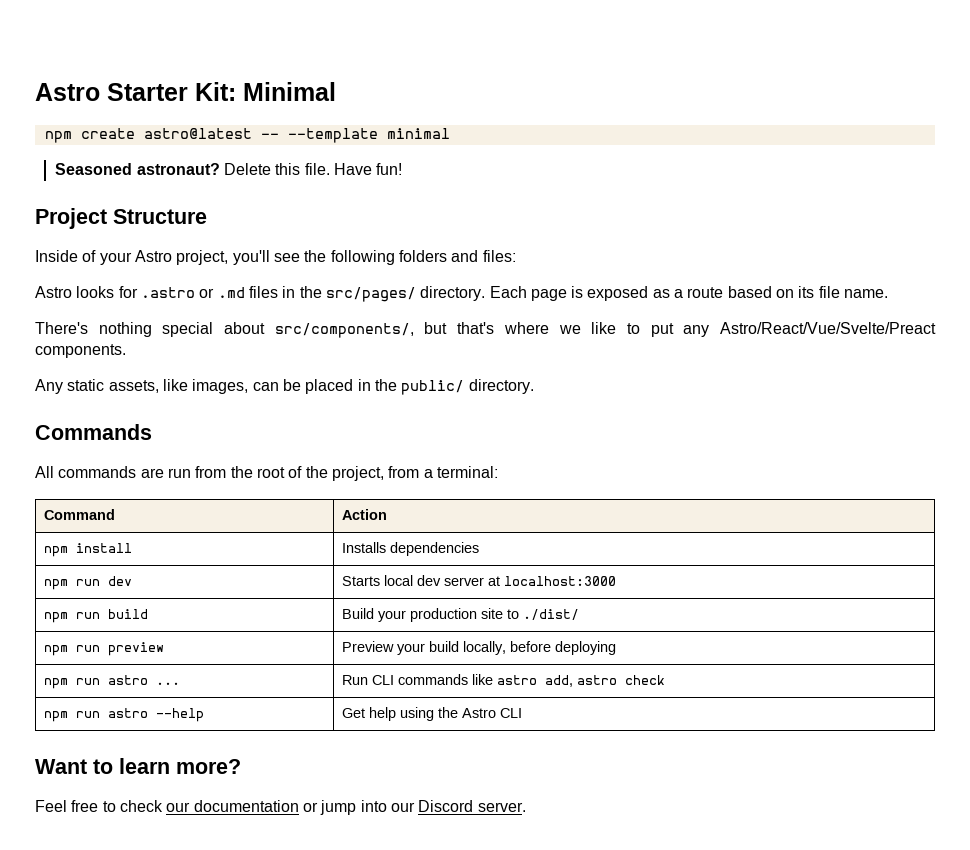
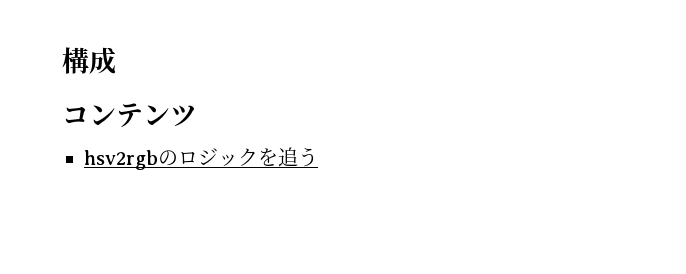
- Astro Starter Kit: Minimal
- npm create astro@latest -- --template minimal
- Seasoned astronaut? Delete this file. Have fun!
- Project Structure
- Inside of your Astro project, you'll see the following folders and files:
- Astro looks for .astro or .md files in the src/pages/ directory. Each page is exposed as a route based on its file name.
- There's nothing special about src/components/, but that's where we like to put any Astro/React/Vue/Svelte/Preact components.
- Any static assets, like images, can be placed in the public/ directory.
- Commands
- All commands are run from the root of the project, from a terminal:
- Command | Action
- npm install | Installs dependencies
- npm run dev | Starts local dev server at localhost:3000
- npm run build | Build your production site to ./dist/
- npm run preview | Preview your build locally, before deploying
- npm run astro ... | Run CLI commands like astro add, astro check
- npm run astro --help | Get help using the Astro CLI
- Want to learn more?
- Feel free to check our documentation or jump into our Discord server.
+ 構成
+ コンテンツ
+ hsv2rgbのロジックを追う

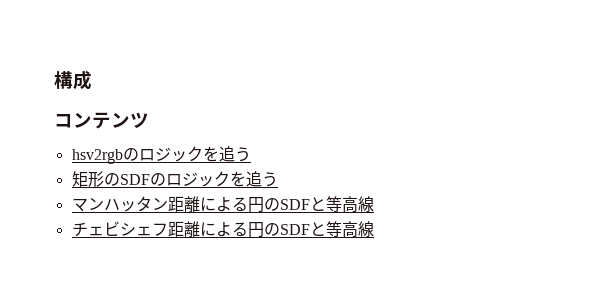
+ 矩形のSDFのロジックを追う
+ マンハッタン距離による円のSDFと等高線
+ チェビシェフ距離による円のSDFと等高線

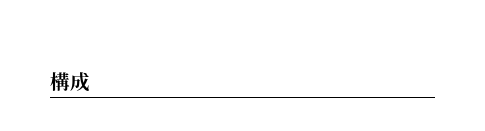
- コンテンツ
- hsv2rgbのロジックを追う
- 矩形のSDFのロジックを追う
- マンハッタン距離による円のSDFと等高線
- チェビシェフ距離による円のSDFと等高線

